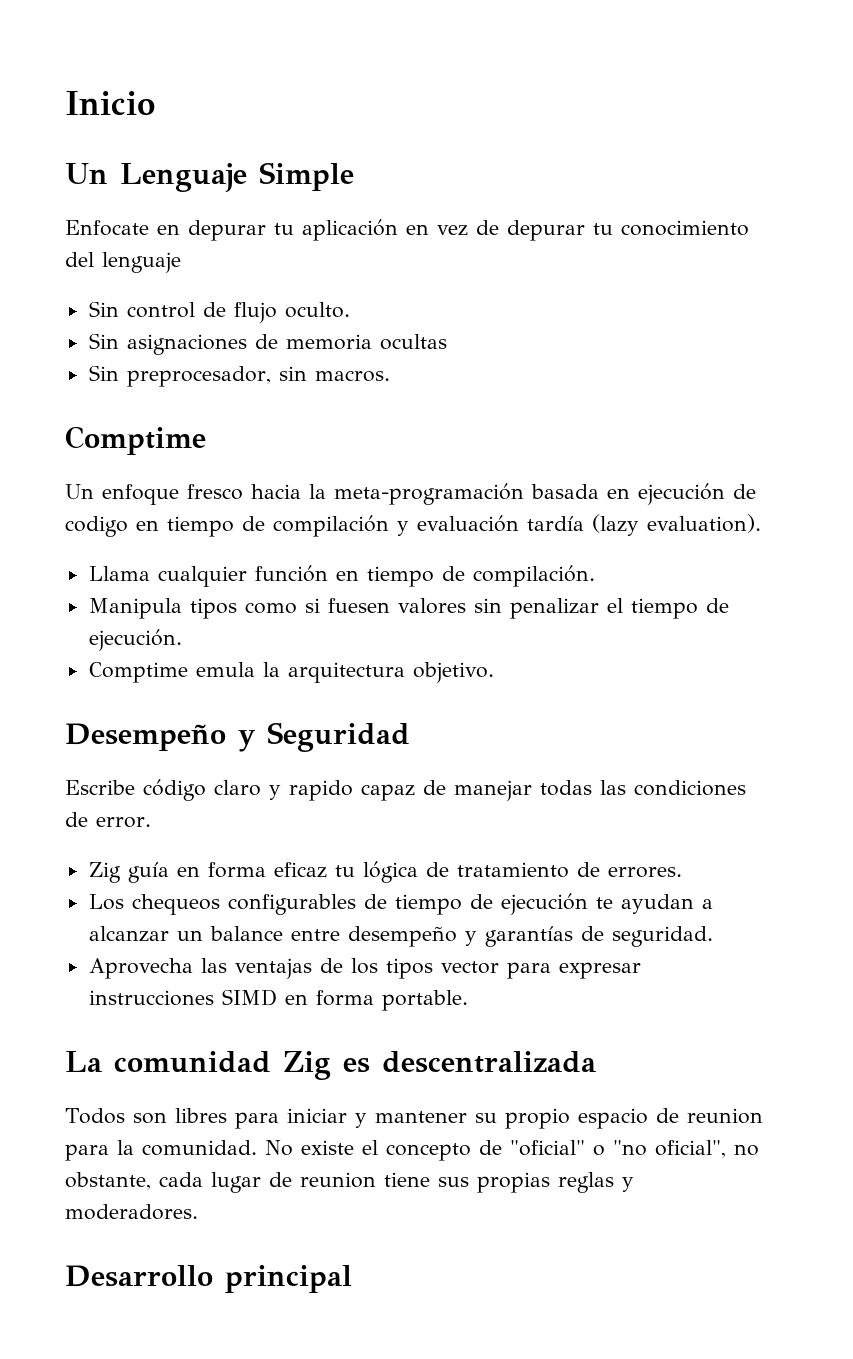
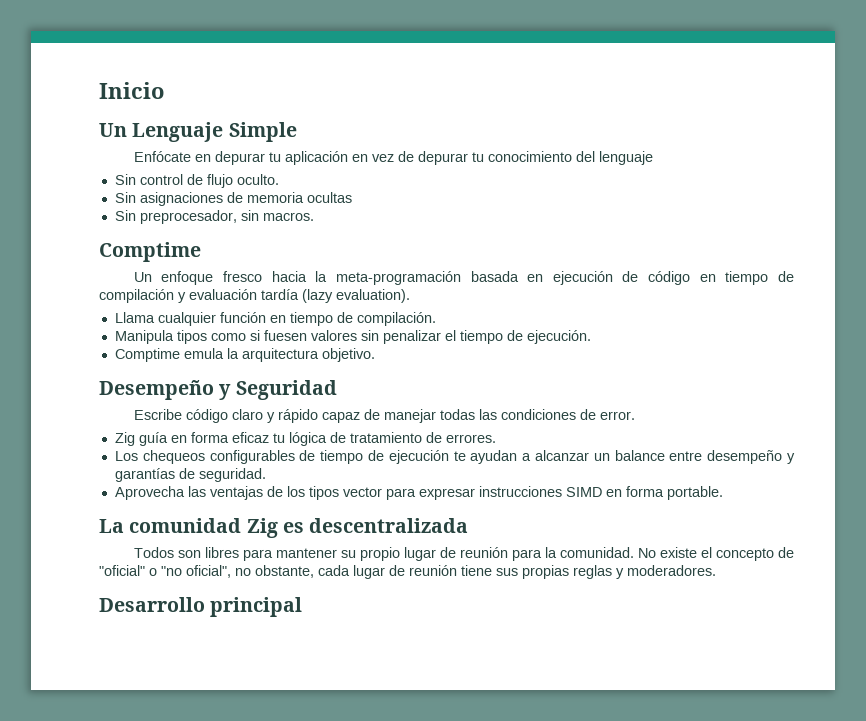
- Enfocate en depurar tu aplicación en vez de depurar tu conocimiento del lenguaje
+ Enfócate en depurar tu aplicación en vez de depurar tu conocimiento del lenguaje
- Un enfoque fresco hacia la meta-programación basada en ejecución de codigo en tiempo de compilación y evaluación tardía (lazy evaluation).
+ Un enfoque fresco hacia la meta-programación basada en ejecución de código en tiempo de compilación y evaluación tardía (lazy evaluation).
- Escribe código claro y rapido capaz de manejar todas las condiciones de error.
+ Escribe código claro y rápido capaz de manejar todas las condiciones de error.
- Todos son libres para iniciar y mantener su propio espacio de reunion para la comunidad.
+ Todos son libres para mantener su propio lugar de reunión para la comunidad.
- No existe el concepto de "oficial" o "no oficial", no obstante, cada lugar de reunion tiene sus propias reglas y moderadores.
+ No existe el concepto de "oficial" o "no oficial", no obstante, cada lugar de reunión tiene sus propias reglas y moderadores.

